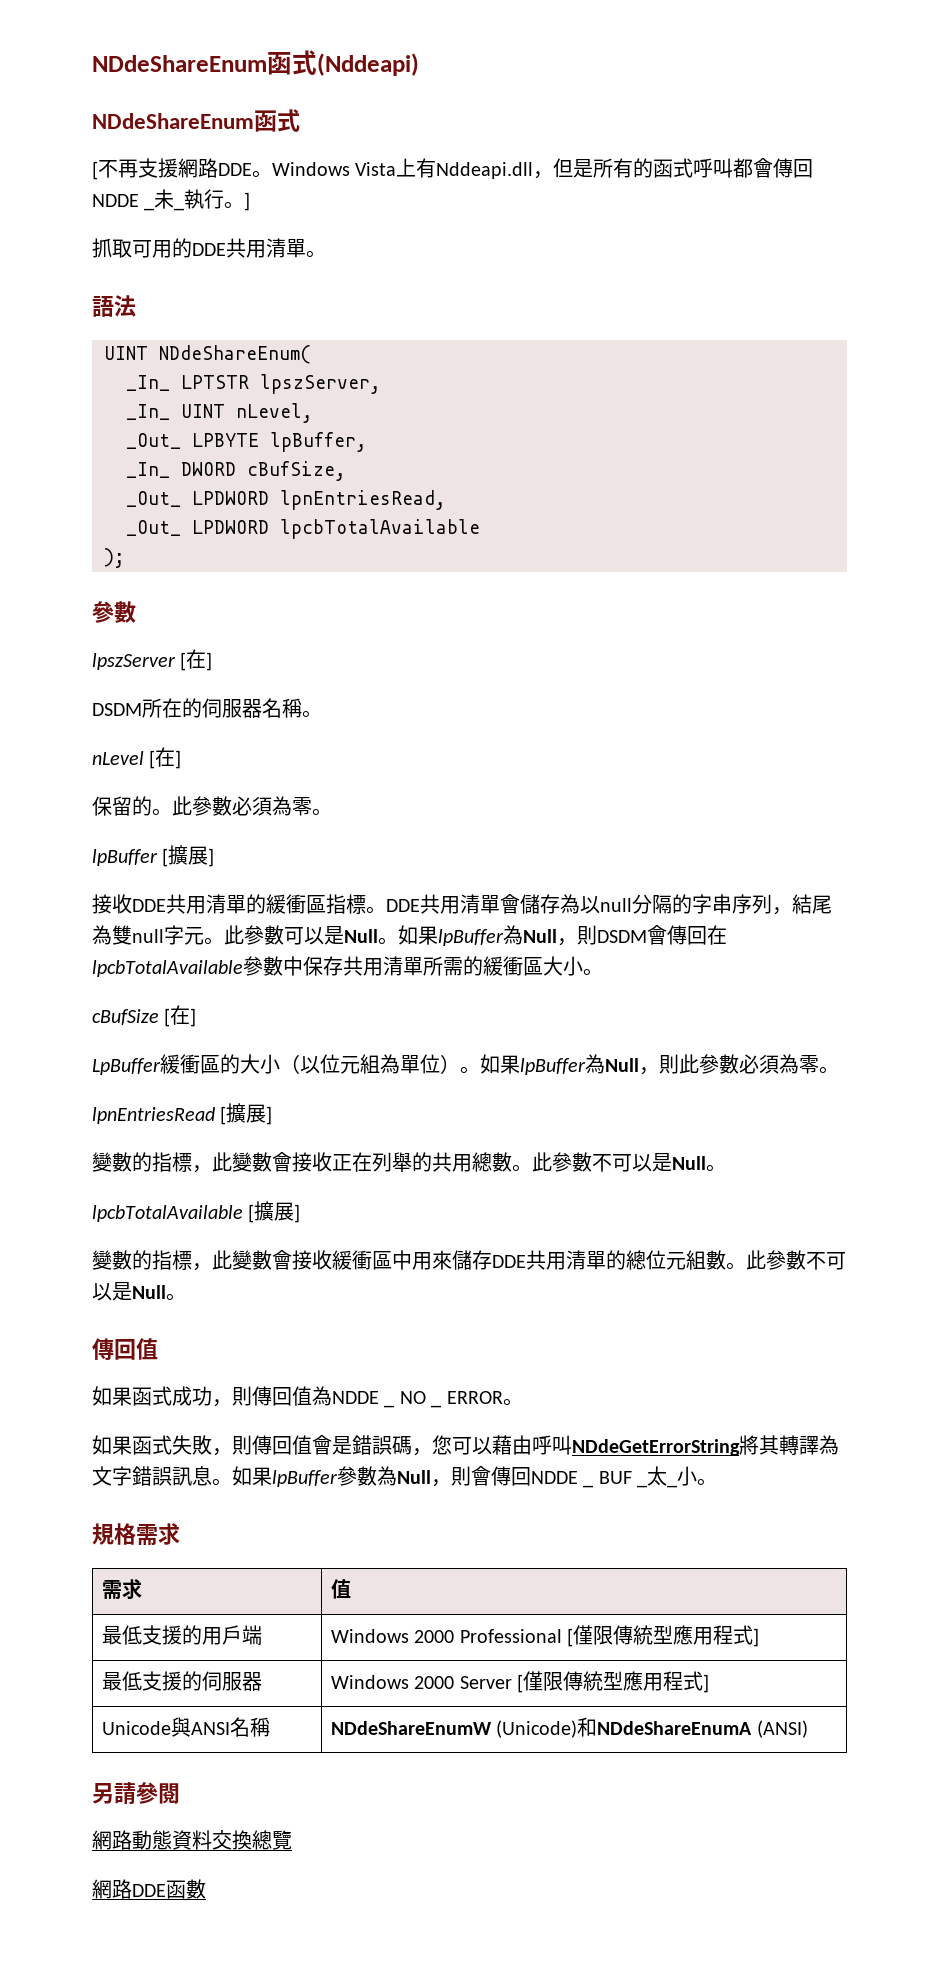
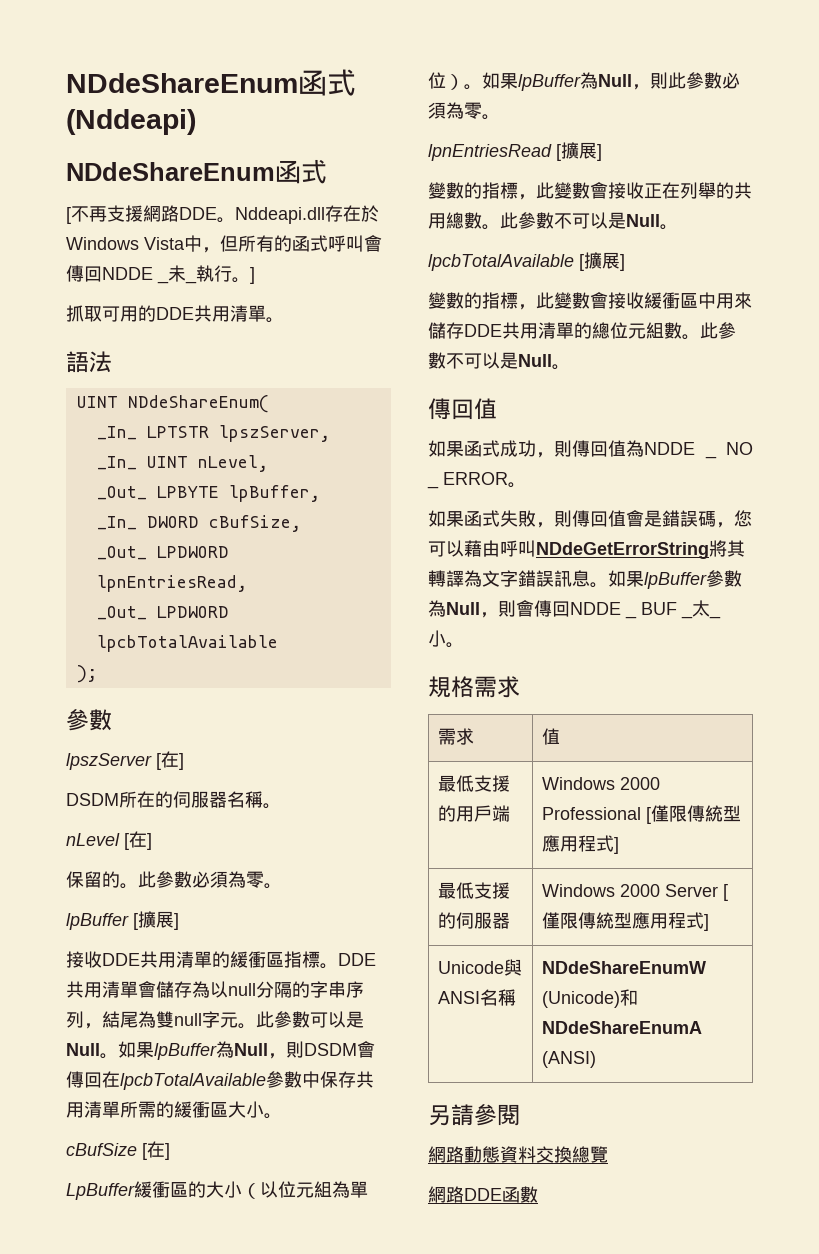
- Windows Vista上有Nddeapi.dll，但是所有的函式呼叫都會傳回NDDE _未_執行。]
+ Nddeapi.dll存在於Windows Vista中，但所有的函式呼叫會傳回NDDE _未_執行。]

